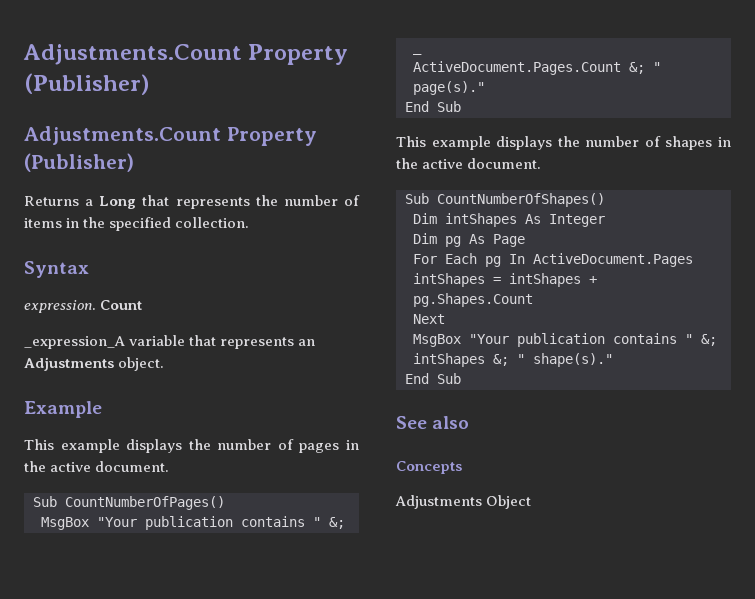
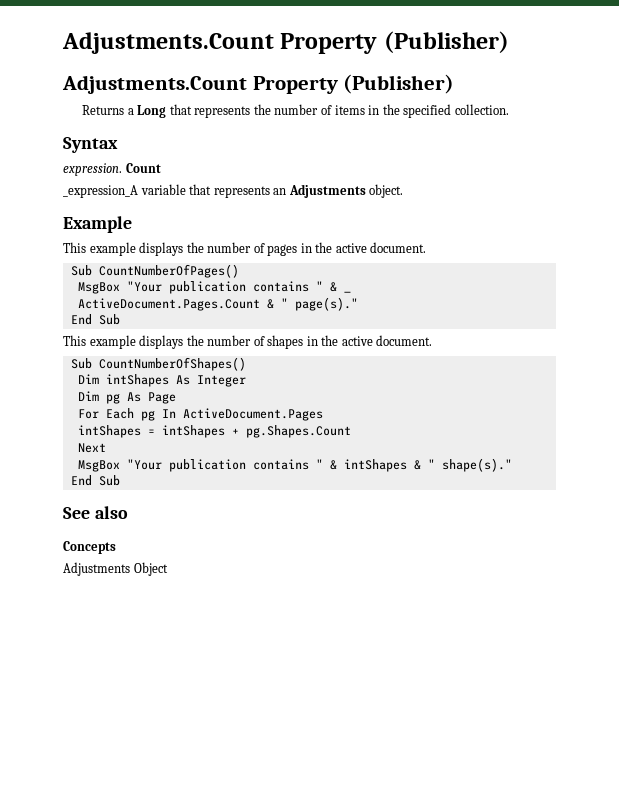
- MsgBox "Your publication contains " &; _
+ MsgBox "Your publication contains " & _
- ActiveDocument.Pages.Count &; " page(s)."
+ ActiveDocument.Pages.Count & " page(s)."
- MsgBox "Your publication contains " &; intShapes &; " shape(s)."
+ MsgBox "Your publication contains " & intShapes & " shape(s)."

